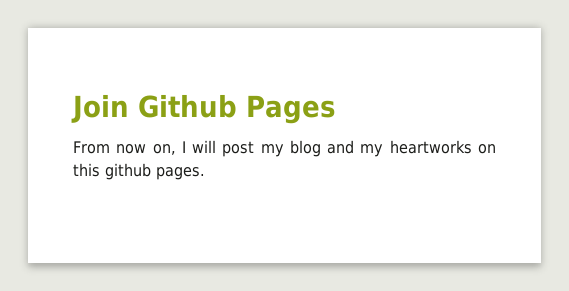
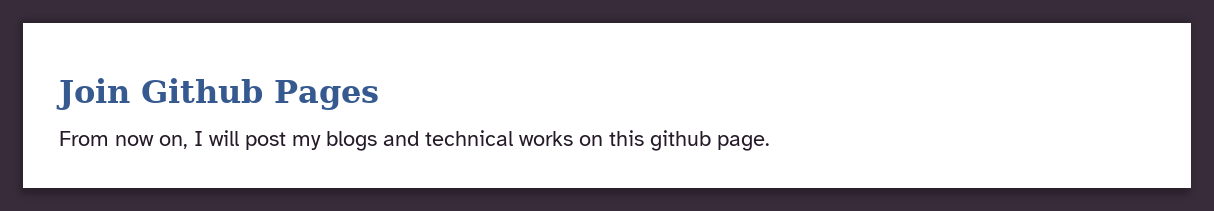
- From now on, I will post my blog and my heartworks on this github pages.
+ From now on, I will post my blogs and technical works on this github page.

